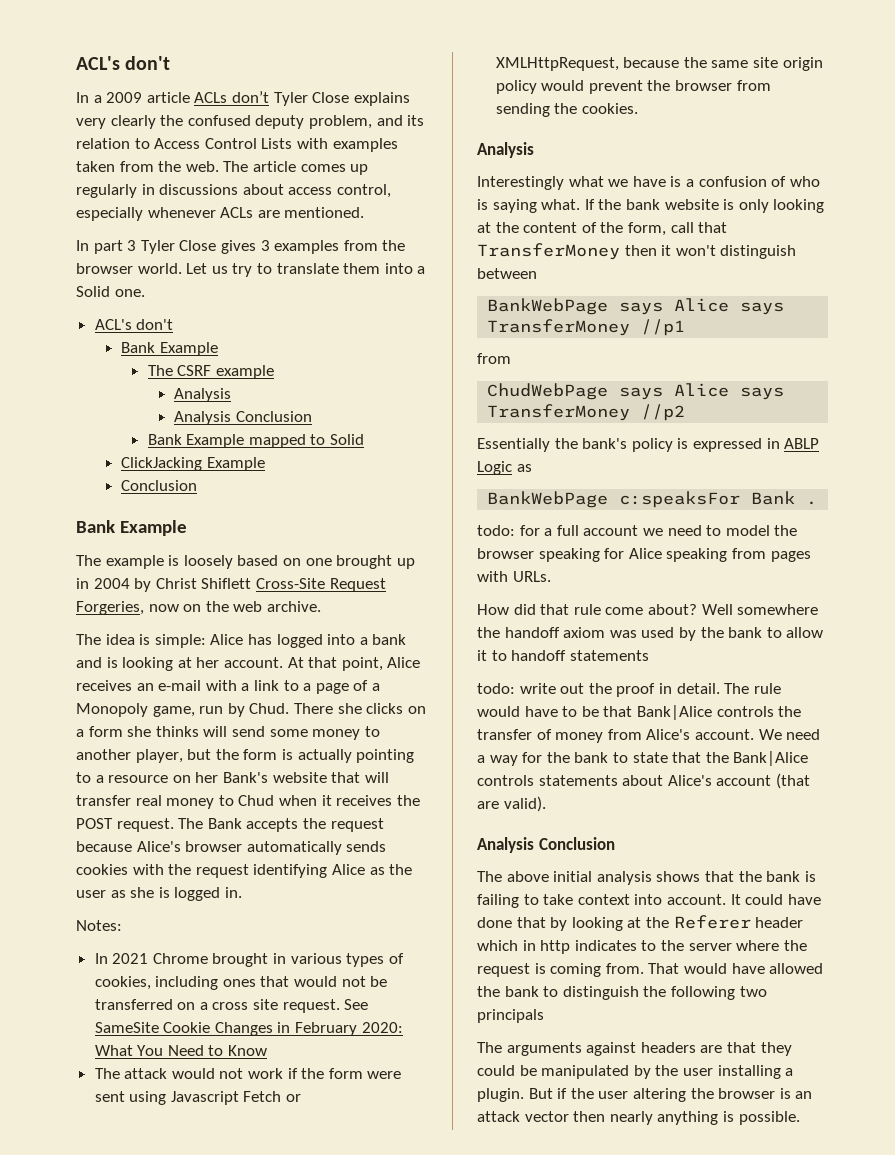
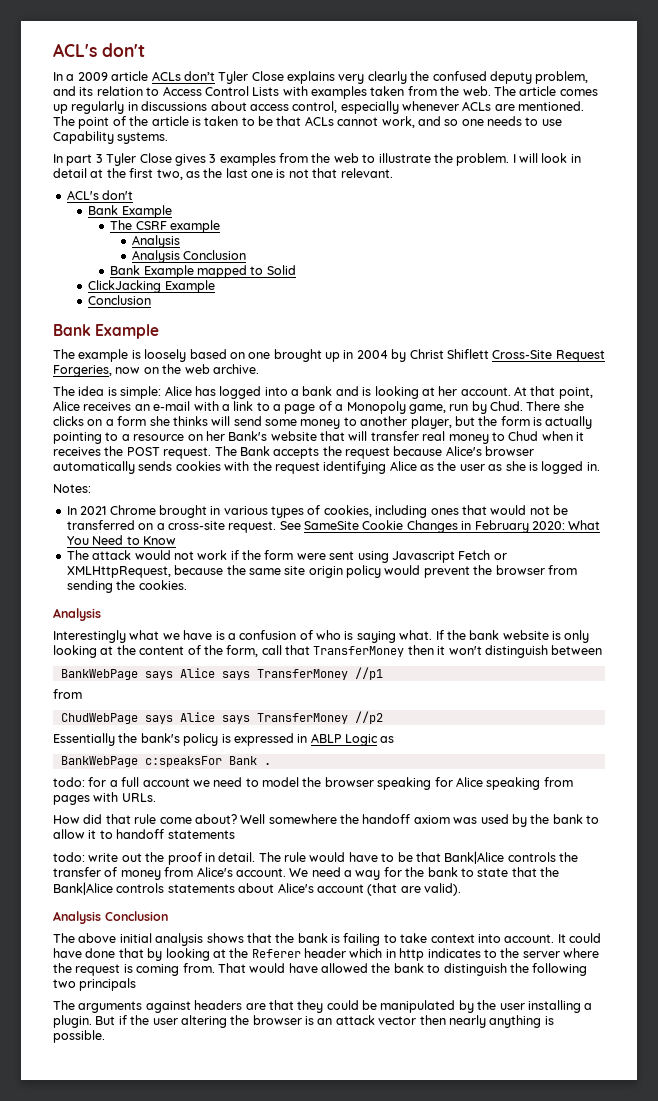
+ The point of the article is taken to be that ACLs cannot work, and so one needs to use Capability systems.
- In part 3 Tyler Close gives 3 examples from the browser world. Let us try to translate them into a Solid one.
+ In part 3 Tyler Close gives 3 examples from the web to illustrate the problem. I will look in detail at the first two, as the last one is not that relevant.
- In 2021 Chrome brought in various types of cookies, including ones that would not be transferred on a cross site request.
+ In 2021 Chrome brought in various types of cookies, including ones that would not be transferred on a cross-site request.

